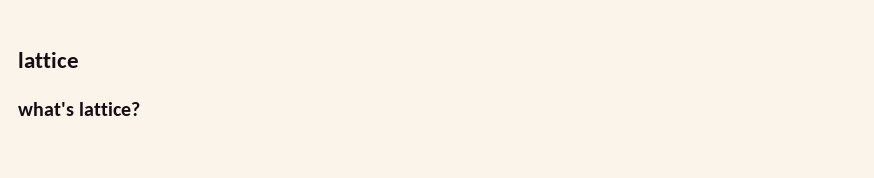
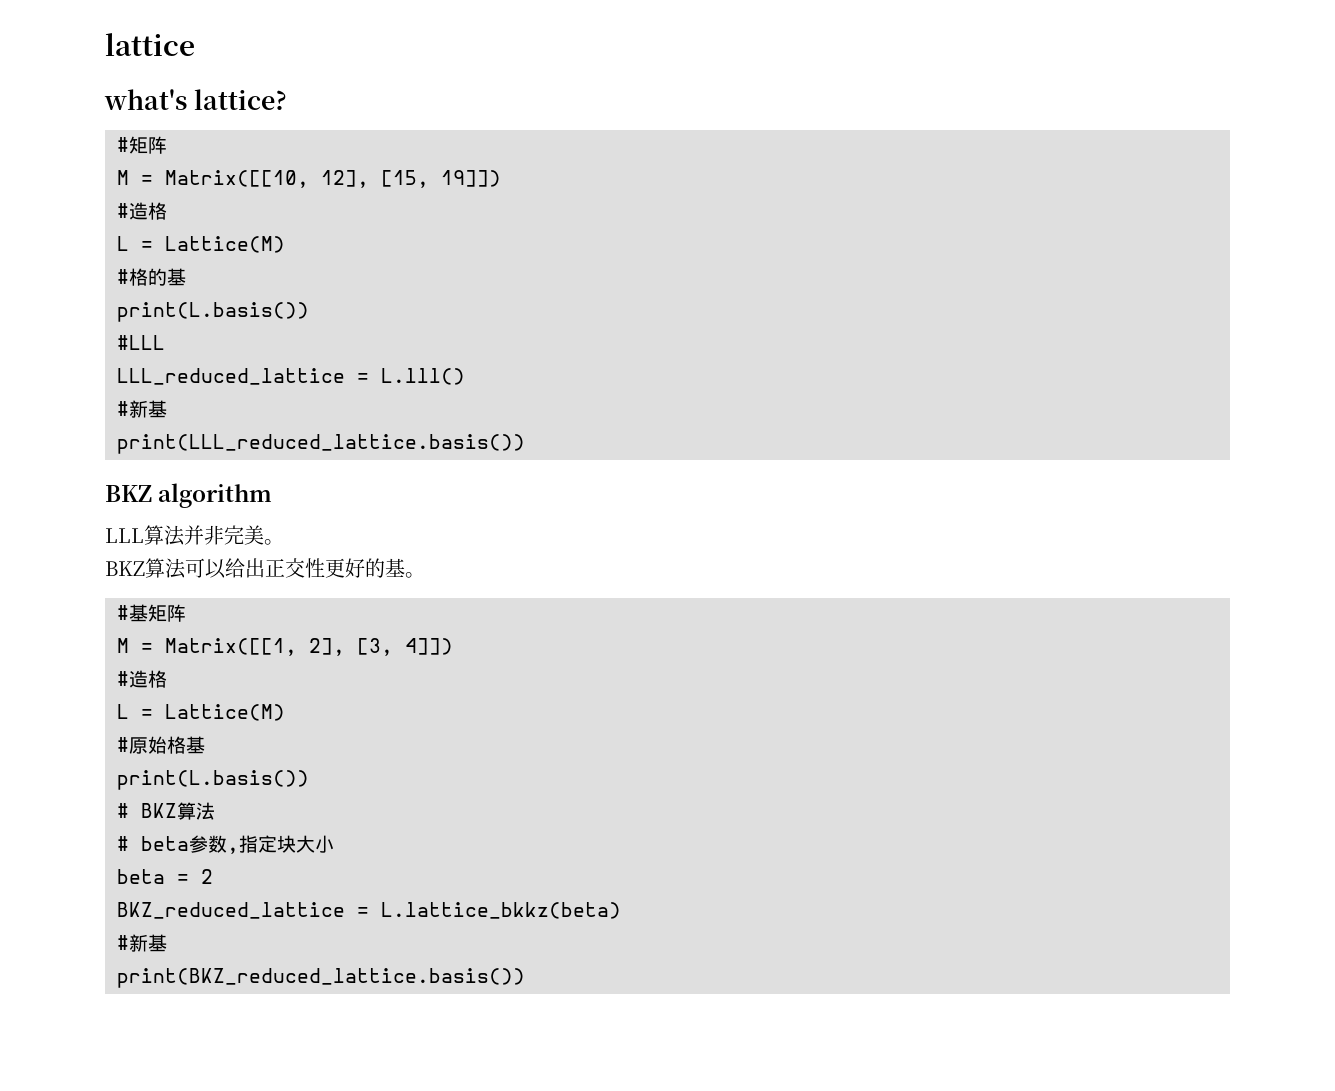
+ #矩阵
+ M = Matrix([[10, 12], [15, 19]])
+ #造格
+ L = Lattice(M)
+ #格的基
+ print(L.basis())
+ #LLL
+ LLL_reduced_lattice = L.lll()
+ #新基
+ print(LLL_reduced_lattice.basis())
+ BKZ algorithm
+ LLL算法并非完美。
+ BKZ算法可以给出正交性更好的基。
+ #基矩阵
+ M = Matrix([[1, 2], [3, 4]])
+ #造格
+ L = Lattice(M)
+ #原始格基
+ print(L.basis())
+ # BKZ算法
+ # beta参数,指定块大小
+ beta = 2
+ BKZ_reduced_lattice = L.lattice_bkkz(beta)
+ #新基
+ print(BKZ_reduced_lattice.basis())

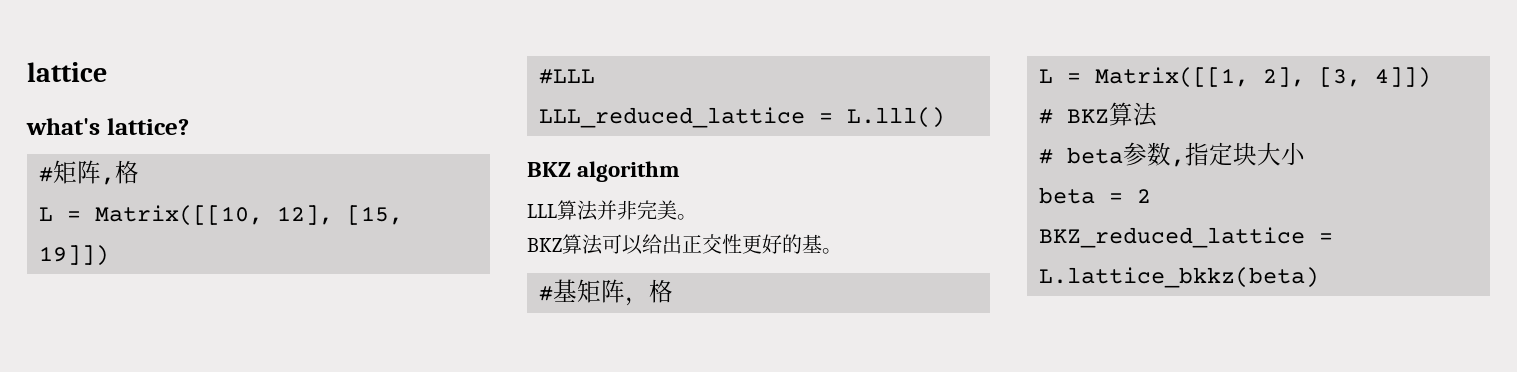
- #矩阵
- M = Matrix([[10, 12], [15, 19]])
- #造格
- L = Lattice(M)
- #格的基
- print(L.basis())
+ #矩阵,格
+ L = Matrix([[10, 12], [15, 19]])
  LLL_reduced_lattice = L.lll()
- #新基
- print(LLL_reduced_lattice.basis())
- #基矩阵
- M = Matrix([[1, 2], [3, 4]])
- #造格
- L = Lattice(M)
- #原始格基
- print(L.basis())
+ #基矩阵，格
+ L = Matrix([[1, 2], [3, 4]])
  BKZ_reduced_lattice = L.lattice_bkkz(beta)
- #新基
- print(BKZ_reduced_lattice.basis())

